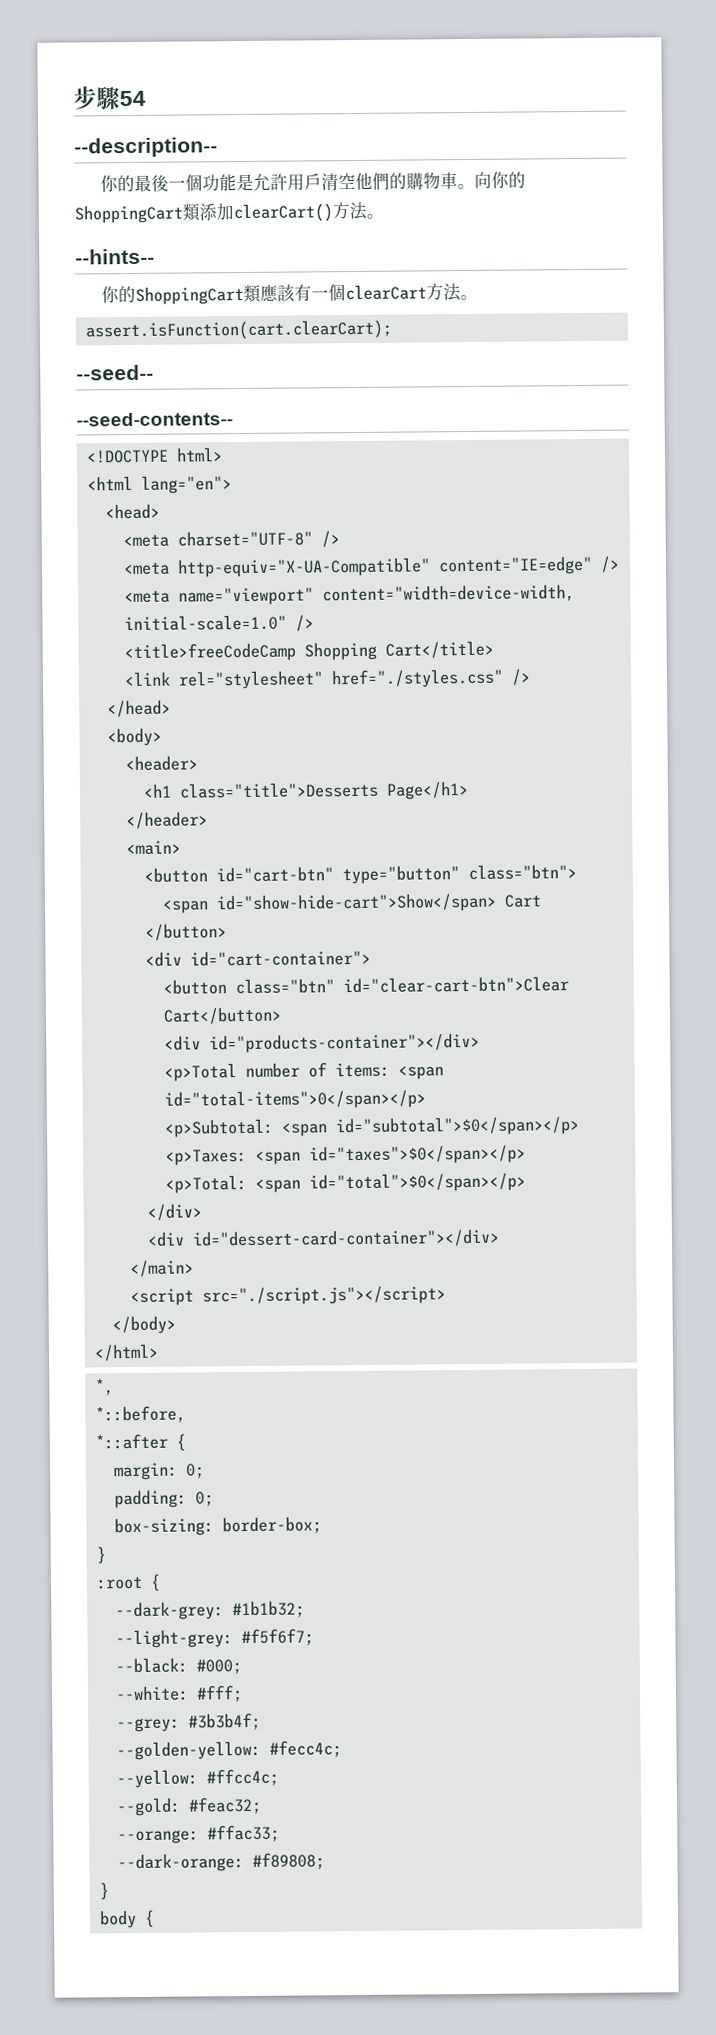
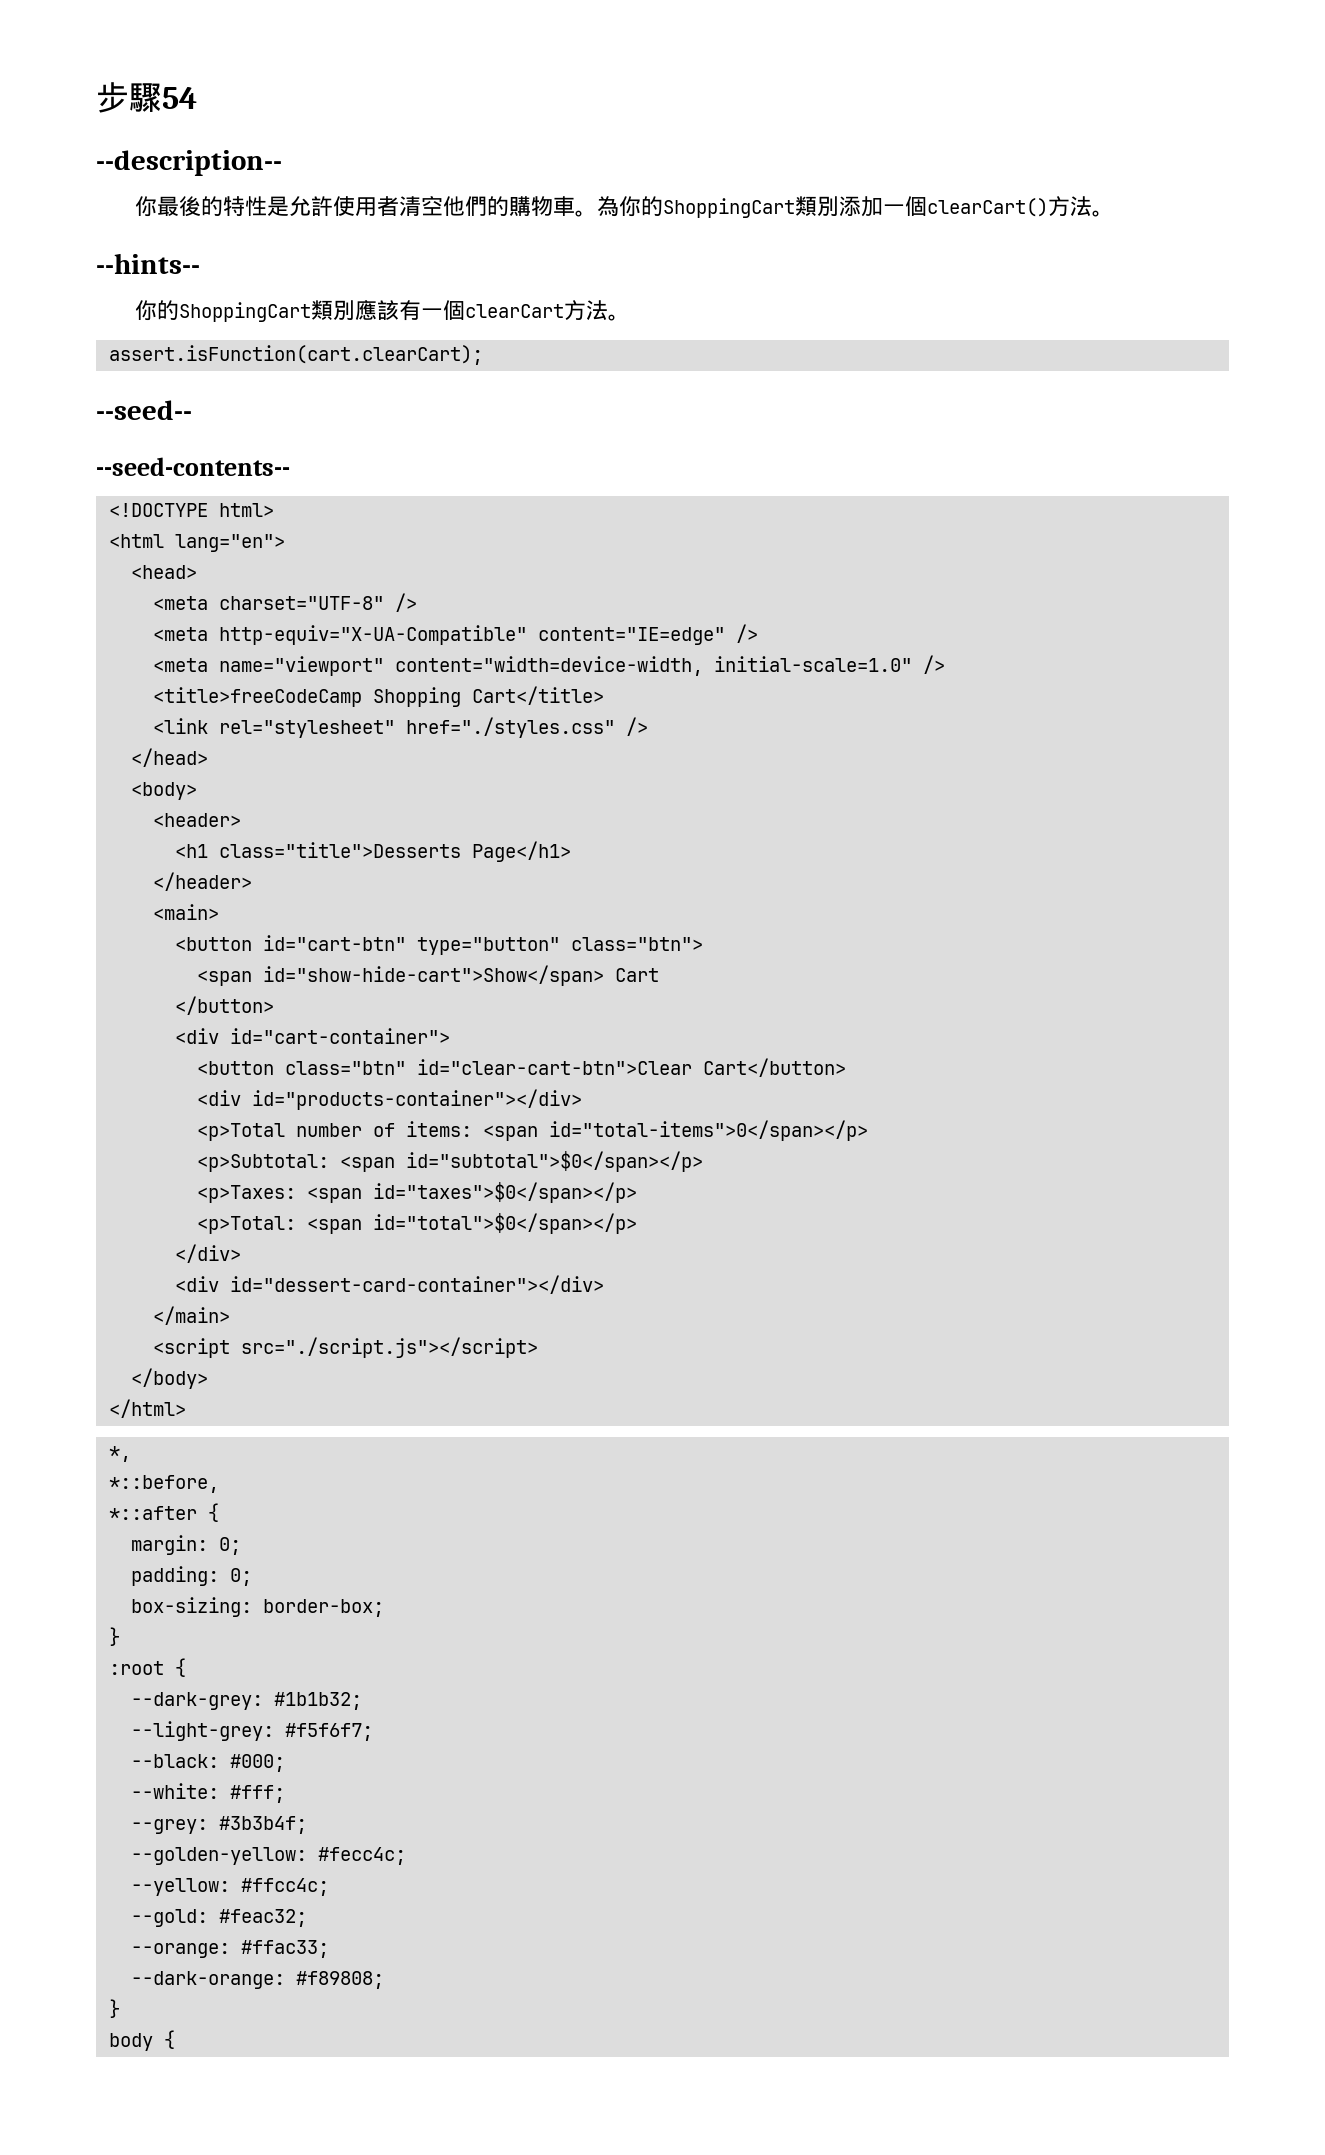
- 你的最後一個功能是允許用戶清空他們的購物車。
+ 你最後的特性是允許使用者清空他們的購物車。
- 向你的ShoppingCart類添加clearCart()方法。
+ 為你的ShoppingCart類別添加一個clearCart()方法。
- 你的ShoppingCart類應該有一個clearCart方法。
+ 你的ShoppingCart類別應該有一個clearCart方法。

